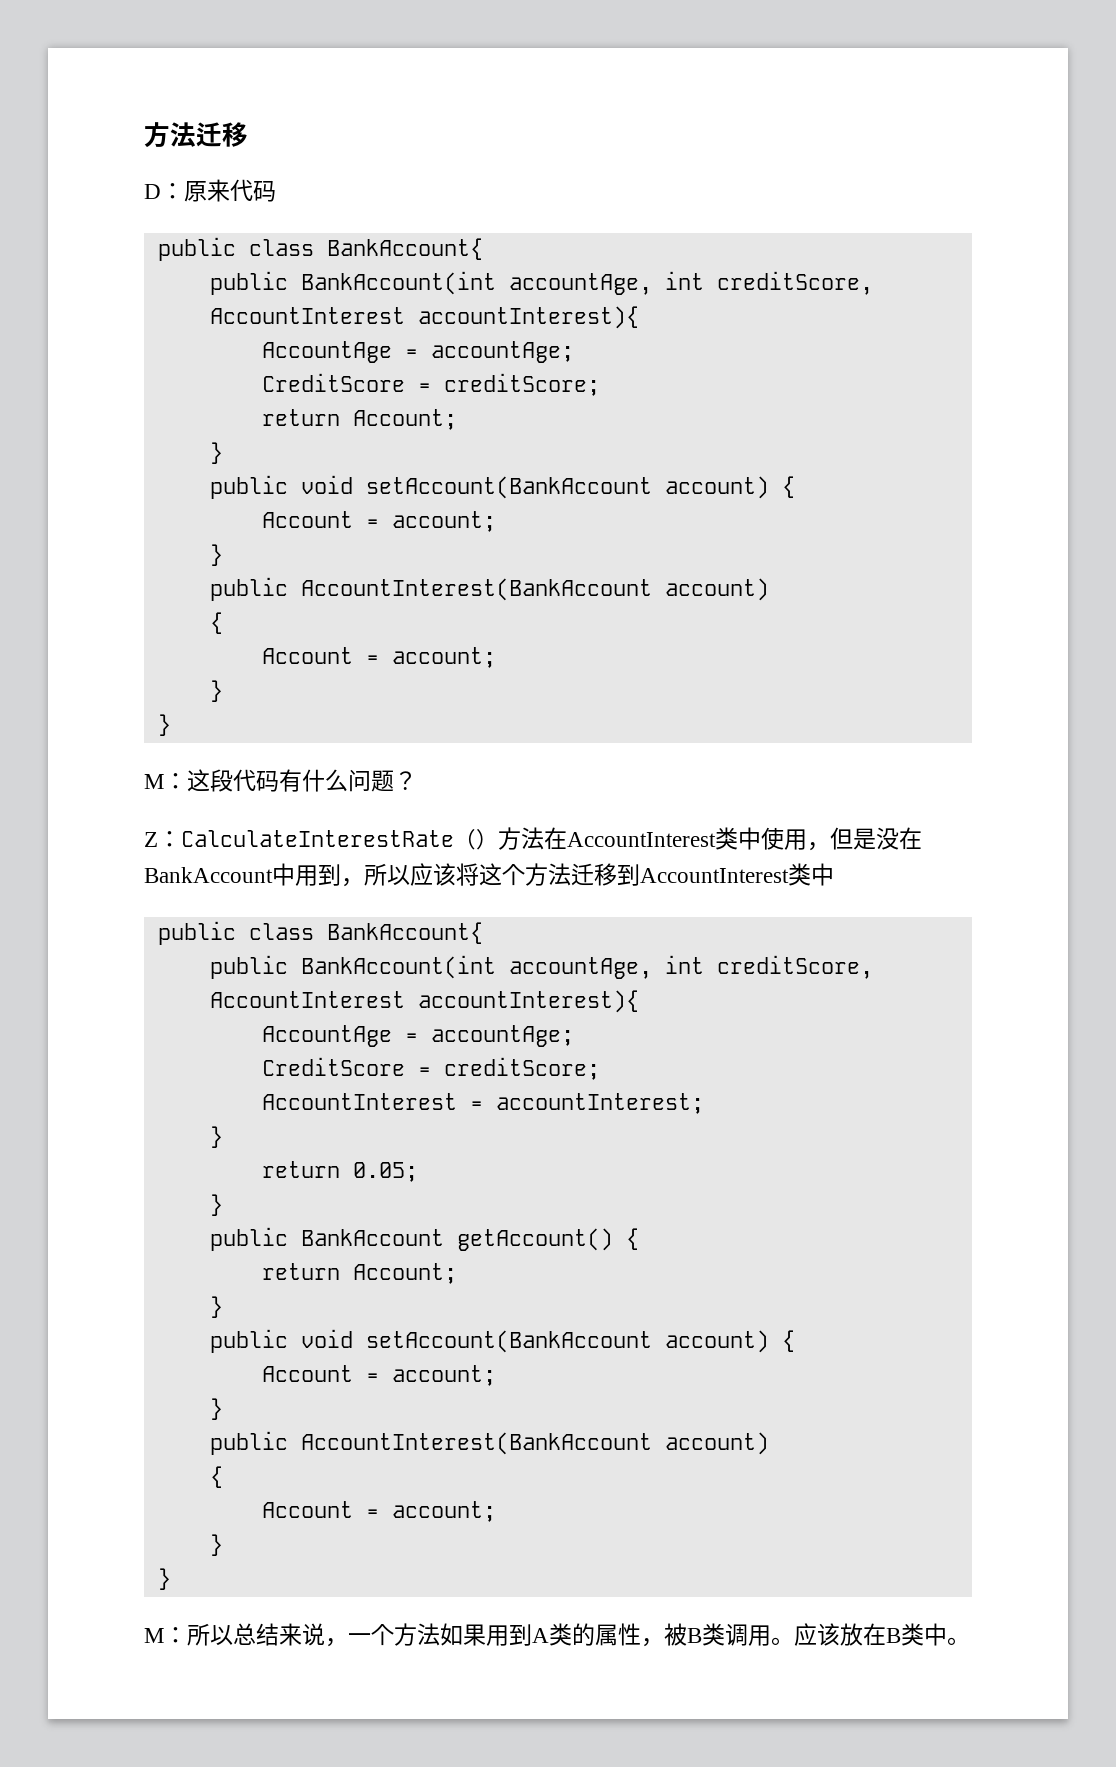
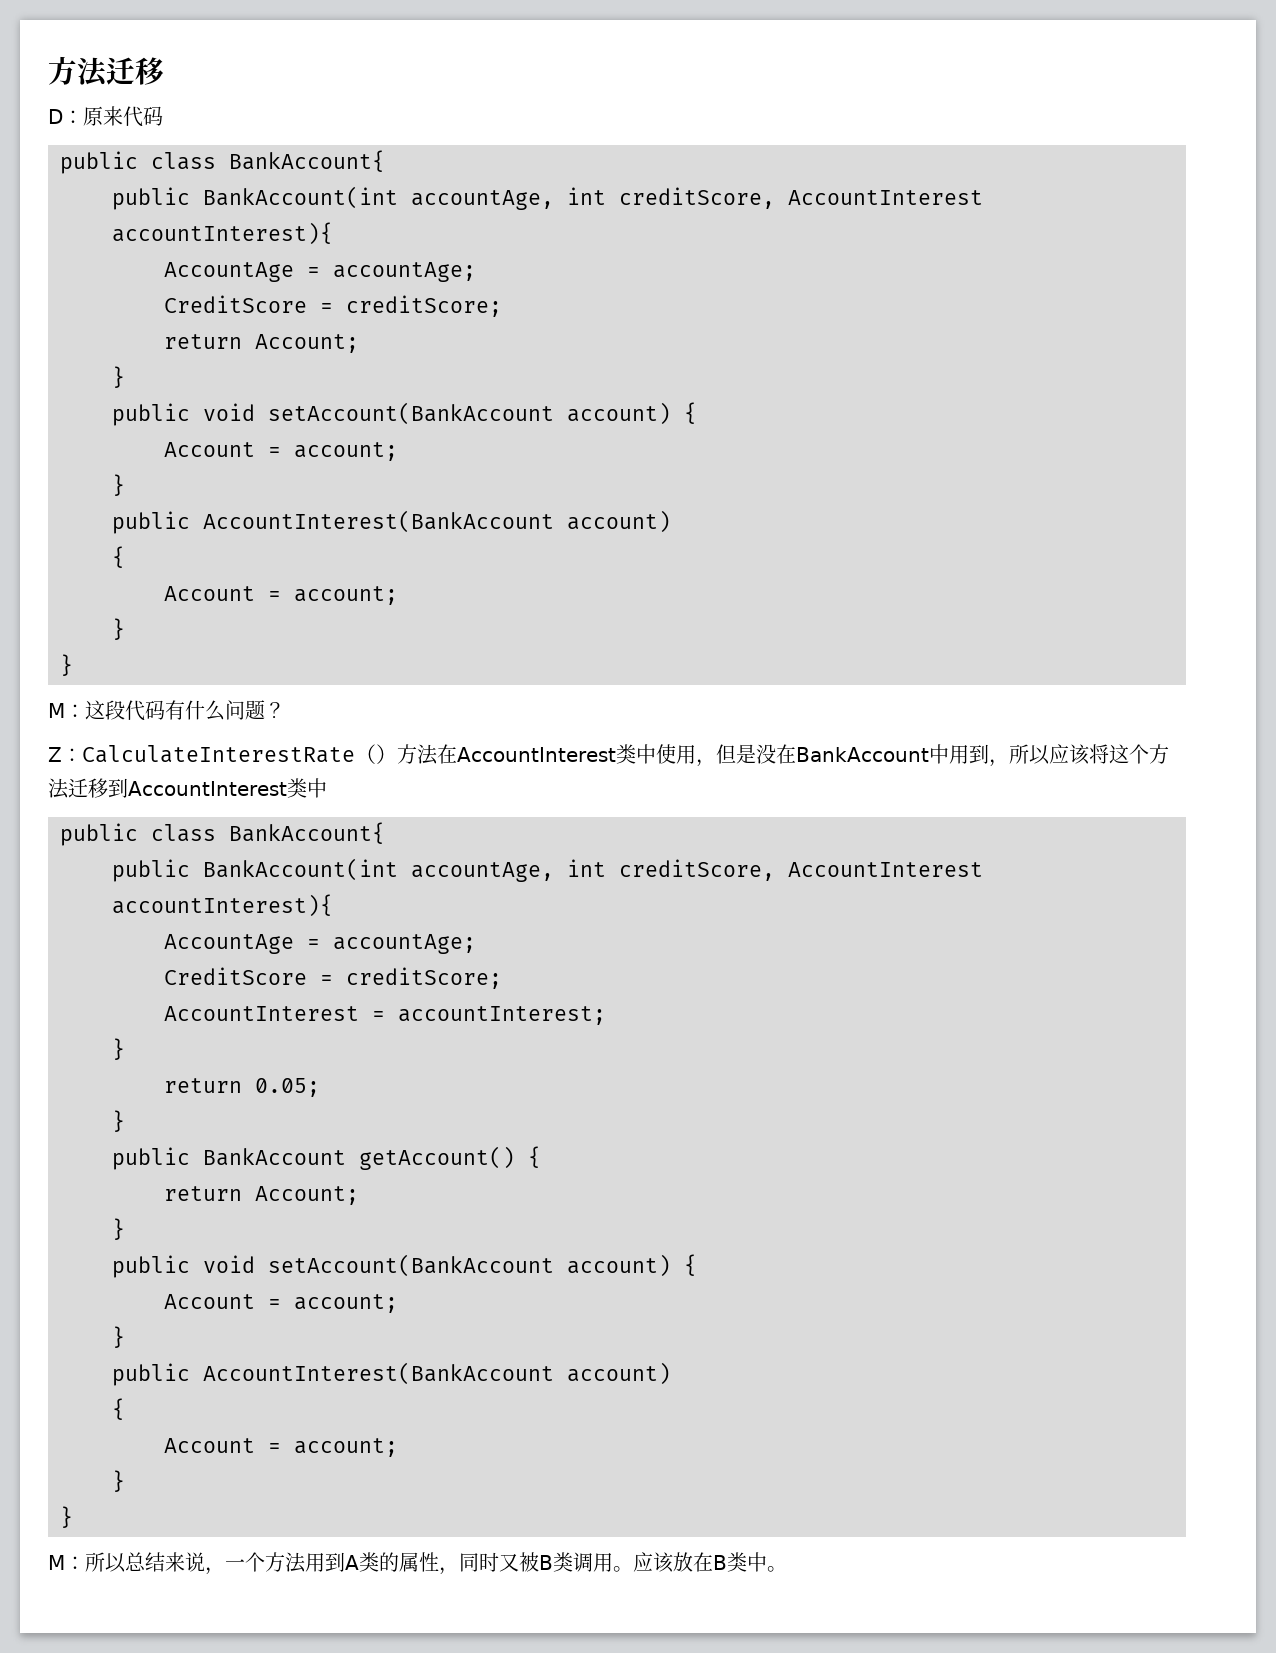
- M：所以总结来说，一个方法如果用到A类的属性，被B类调用。
+ M：所以总结来说，一个方法用到A类的属性，同时又被B类调用。

